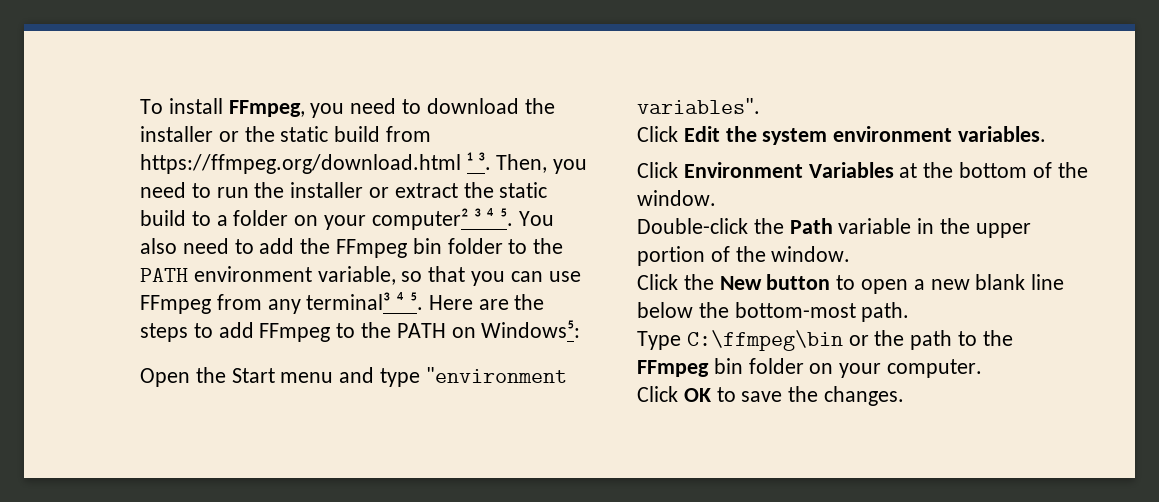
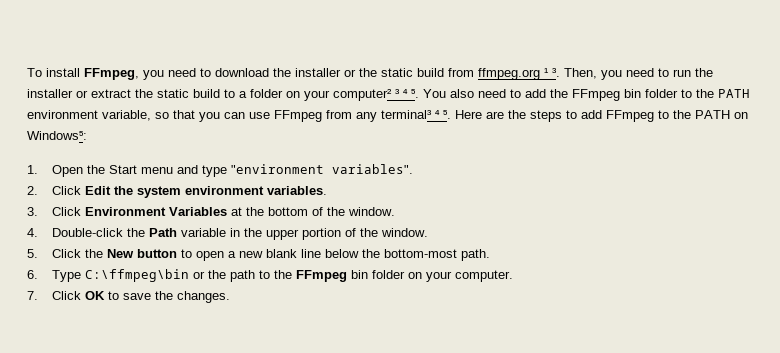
- To install FFmpeg, you need to download the installer or the static build from https://ffmpeg.org/download.html ¹ ³. Then, you need to run the installer or extract the static build to a folder on your computer² ³ ⁴ ⁵. You also need to add the FFmpeg bin folder to the PATH environment variable, so that you can use FFmpeg from any terminal³ ⁴ ⁵. Here are the steps to add FFmpeg to the PATH on Windows⁵:
+ To install FFmpeg, you need to download the installer or the static build from ffmpeg.org ¹ ³. Then, you need to run the installer or extract the static build to a folder on your computer² ³ ⁴ ⁵. You also need to add the FFmpeg bin folder to the PATH environment variable, so that you can use FFmpeg from any terminal³ ⁴ ⁵. Here are the steps to add FFmpeg to the PATH on Windows⁵:
- Open the Start menu and type "environment variables".
+ 1. Open the Start menu and type "environment variables".
- Click Edit the system environment variables.
+ 2. Click Edit the system environment variables.
- Click Environment Variables at the bottom of the window.
+ 3. Click Environment Variables at the bottom of the window.
- Double-click the Path variable in the upper portion of the window.
+ 4. Double-click the Path variable in the upper portion of the window.
- Click the New button to open a new blank line below the bottom-most path.
+ 5. Click the New button to open a new blank line below the bottom-most path.
- Type C:\ffmpeg\bin or the path to the FFmpeg bin folder on your computer.
+ 6. Type C:\ffmpeg\bin or the path to the FFmpeg bin folder on your computer.
- Click OK to save the changes.
+ 7. Click OK to save the changes.

